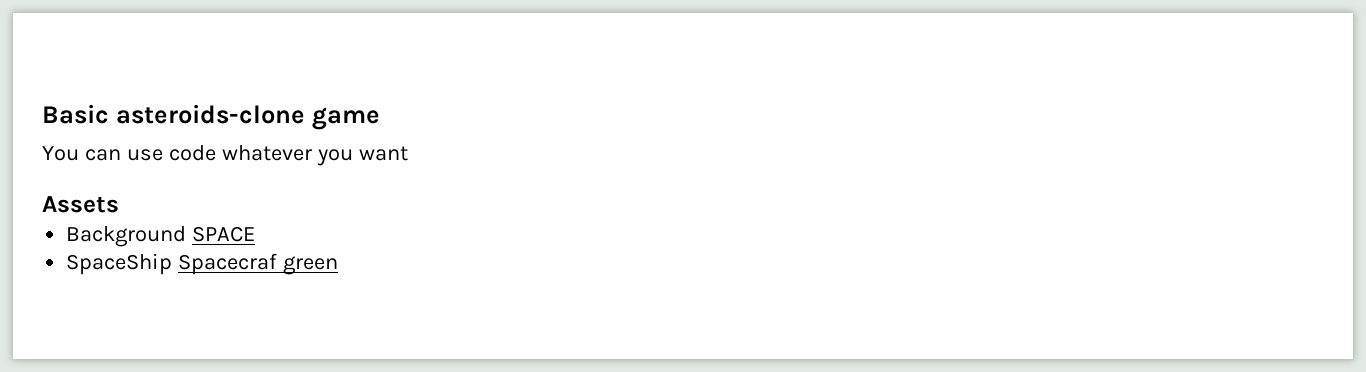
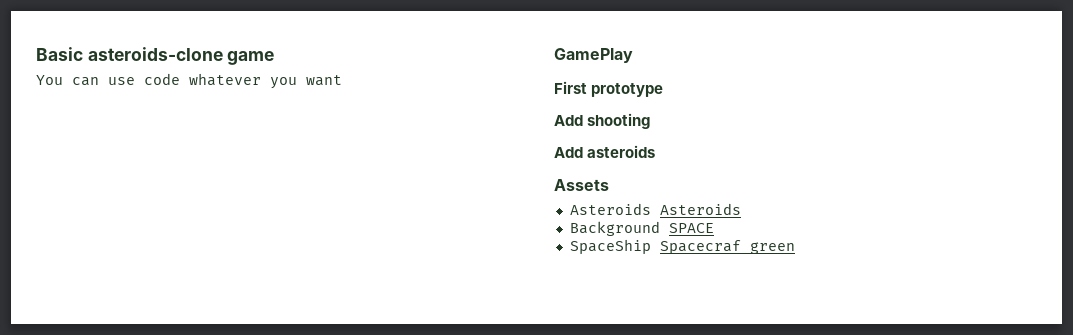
+ GamePlay
+ First prototype
+ Add shooting
+ Add asteroids
+ Asteroids Asteroids

